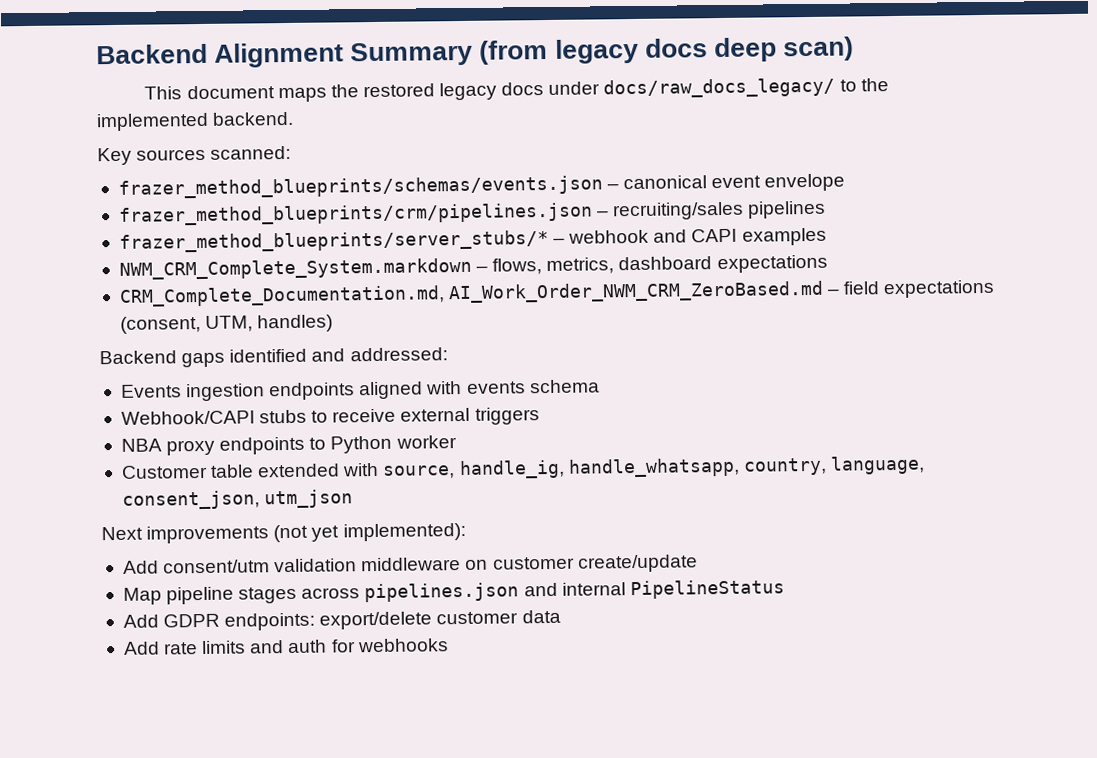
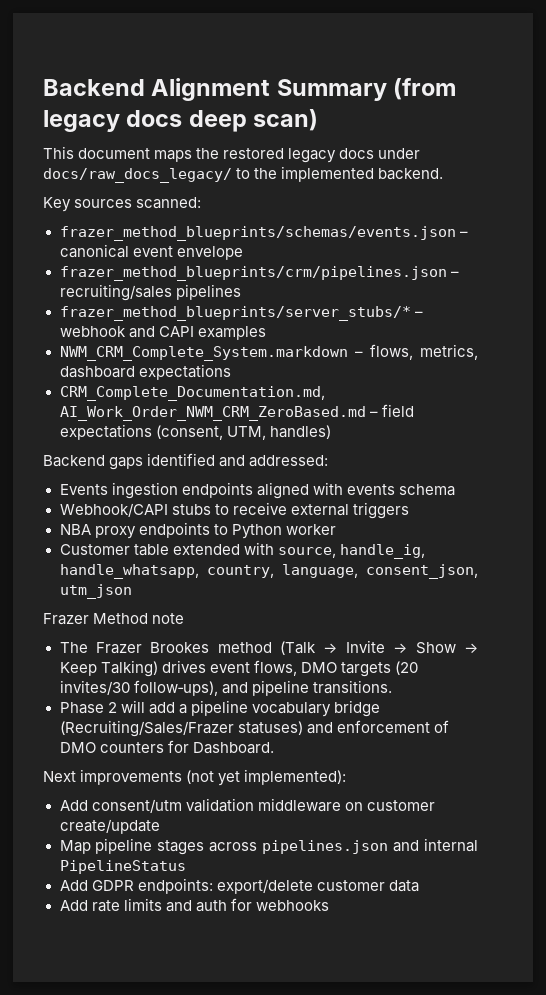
+ Frazer Method note
+ The Frazer Brookes method (Talk → Invite → Show → Keep Talking) drives event flows, DMO targets (20 invites/30 follow‑ups), and pipeline transitions.
+ Phase 2 will add a pipeline vocabulary bridge (Recruiting/Sales/Frazer statuses) and enforcement of DMO counters for Dashboard.

